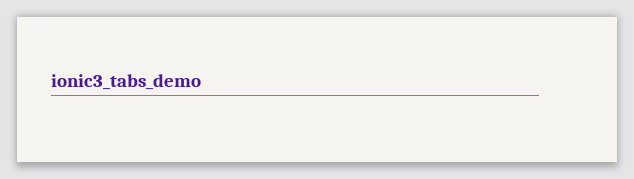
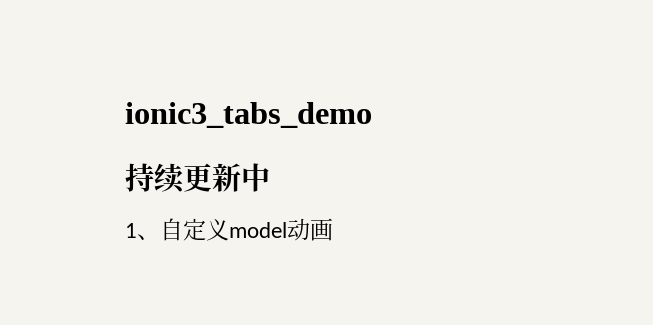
+ 持续更新中
+ 1、自定义model动画

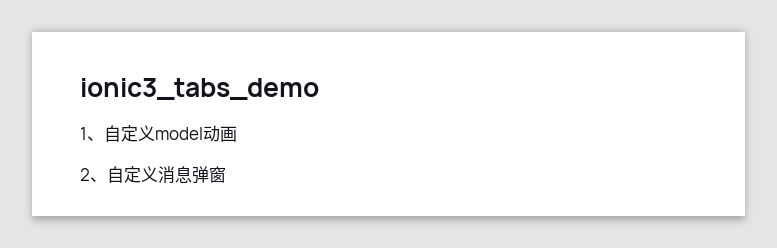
- 持续更新中
+ 2、自定义消息弹窗

